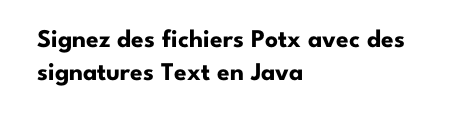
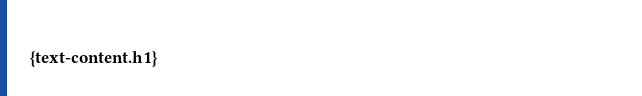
- Signez des fichiers Potx avec des signatures Text en Java
+ {text-content.h1}

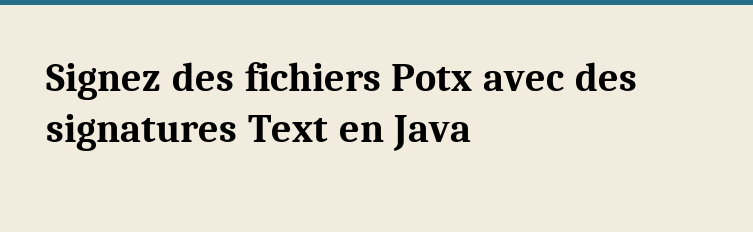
- {text-content.h1}
+ Signez des fichiers Potx avec des signatures Text en Java

